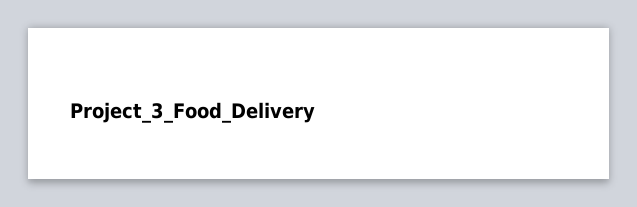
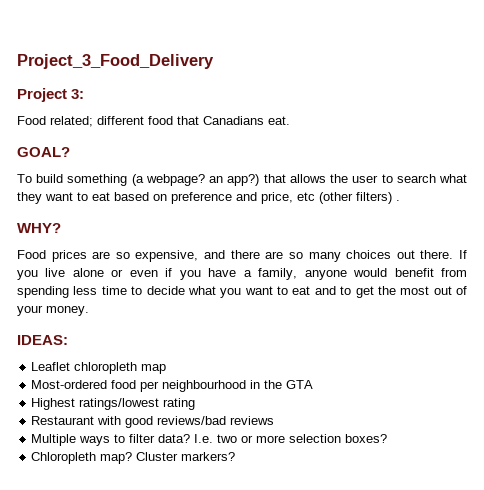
+ Project 3:
+ Food related; different food that Canadians eat.
+ GOAL?
+ To build something (a webpage? an app?) that allows the user to search what they want to eat based on preference and price, etc (other filters) .
+ WHY?
+ Food prices are so expensive, and there are so many choices out there. If you live alone or even if you have a family, anyone would benefit from spending less time to decide what you want to eat and to get the most out of your money.
+ IDEAS:
+ Leaflet chloropleth map
+ Most-ordered food per neighbourhood in the GTA
+ Highest ratings/lowest rating
+ Restaurant with good reviews/bad reviews
+ Multiple ways to filter data? I.e. two or more selection boxes?
+ Chloropleth map? Cluster markers?

